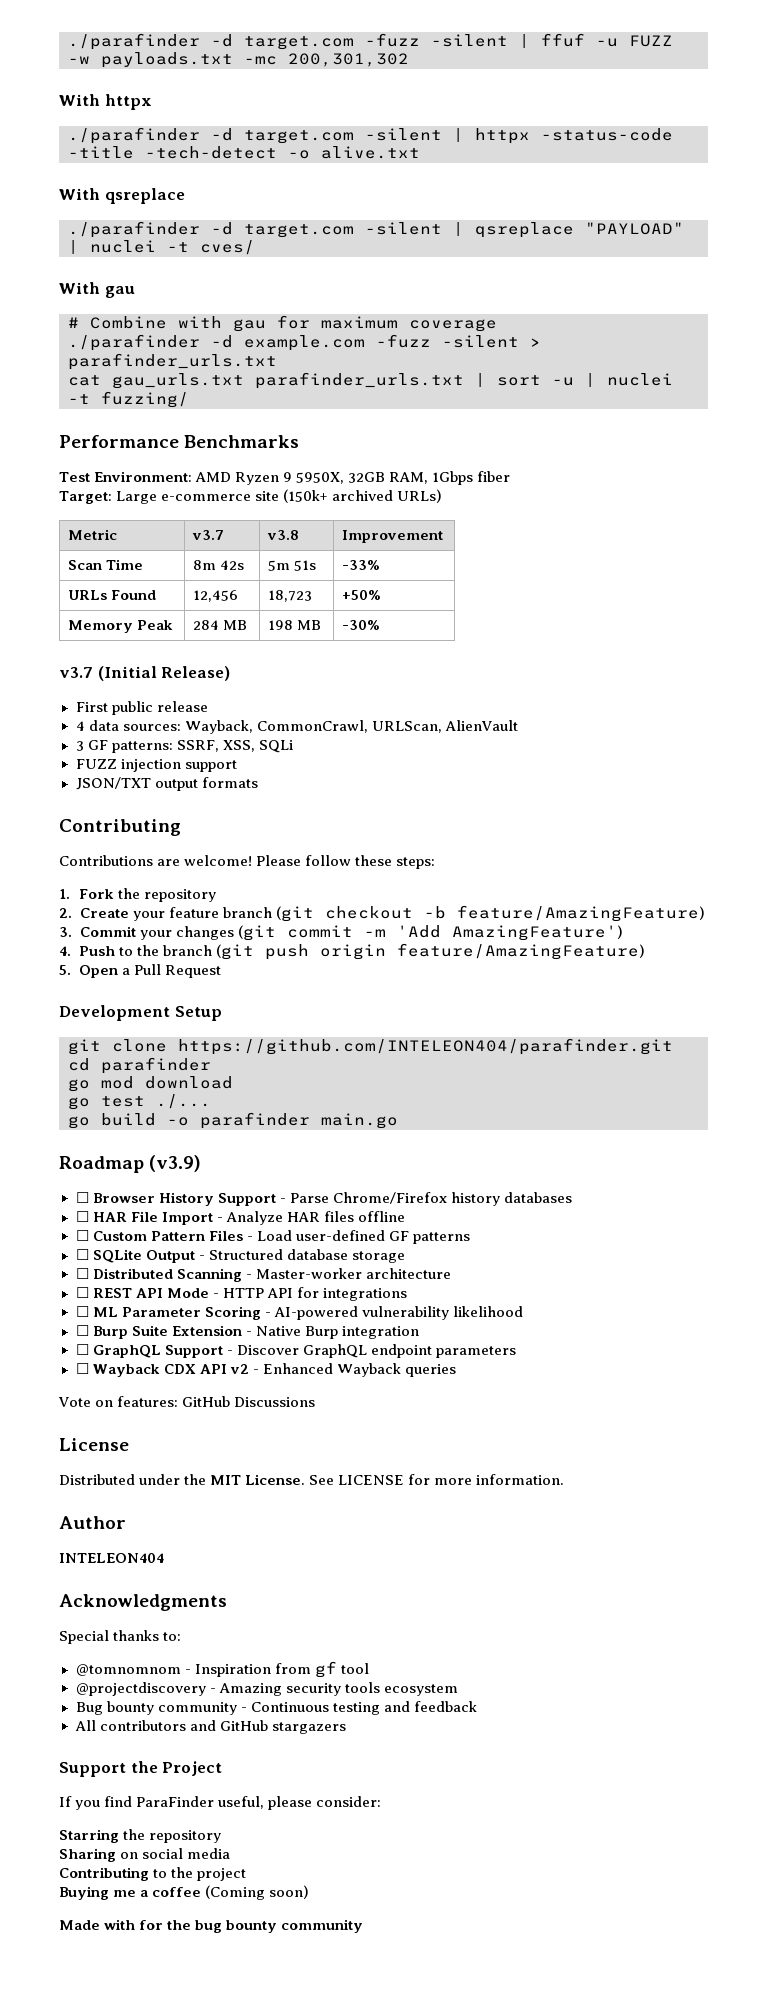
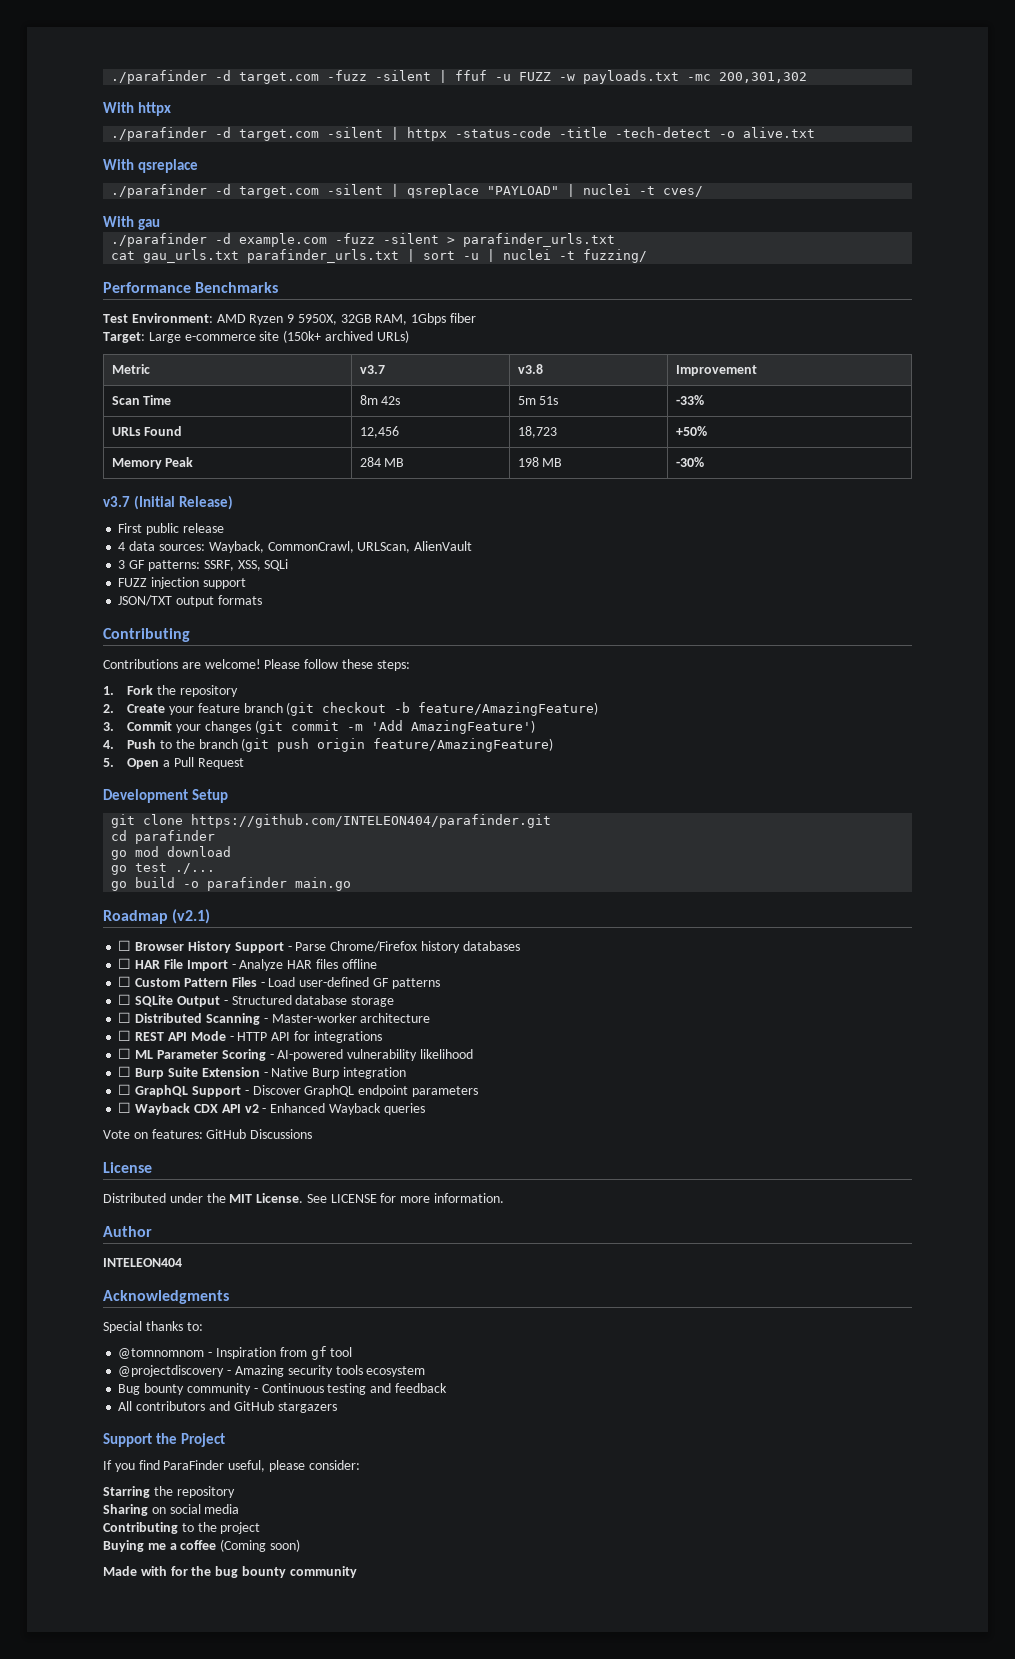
- # Combine with gau for maximum coverage
- Roadmap (v3.9)
+ Roadmap (v2.1)

